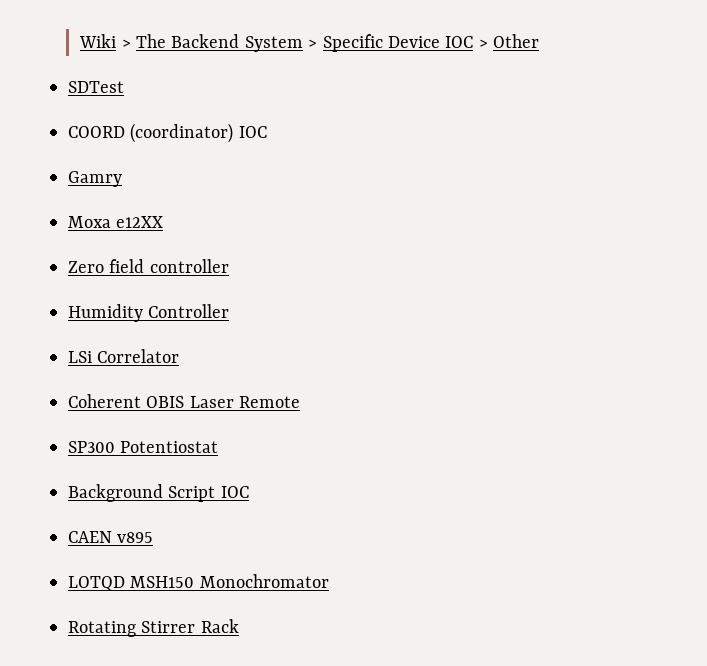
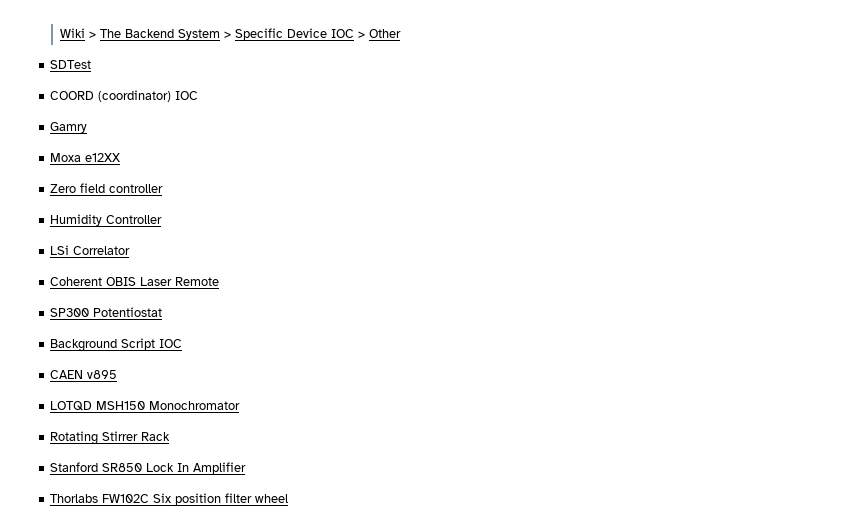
+ Stanford SR850 Lock In Amplifier
+ Thorlabs FW102C Six position filter wheel

